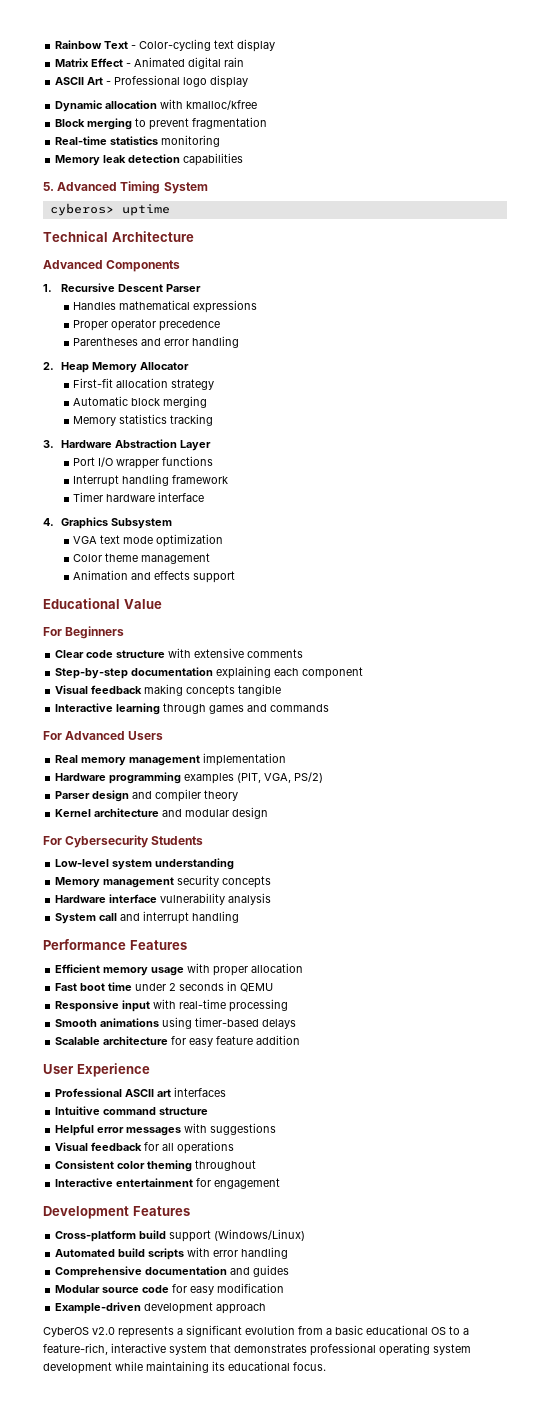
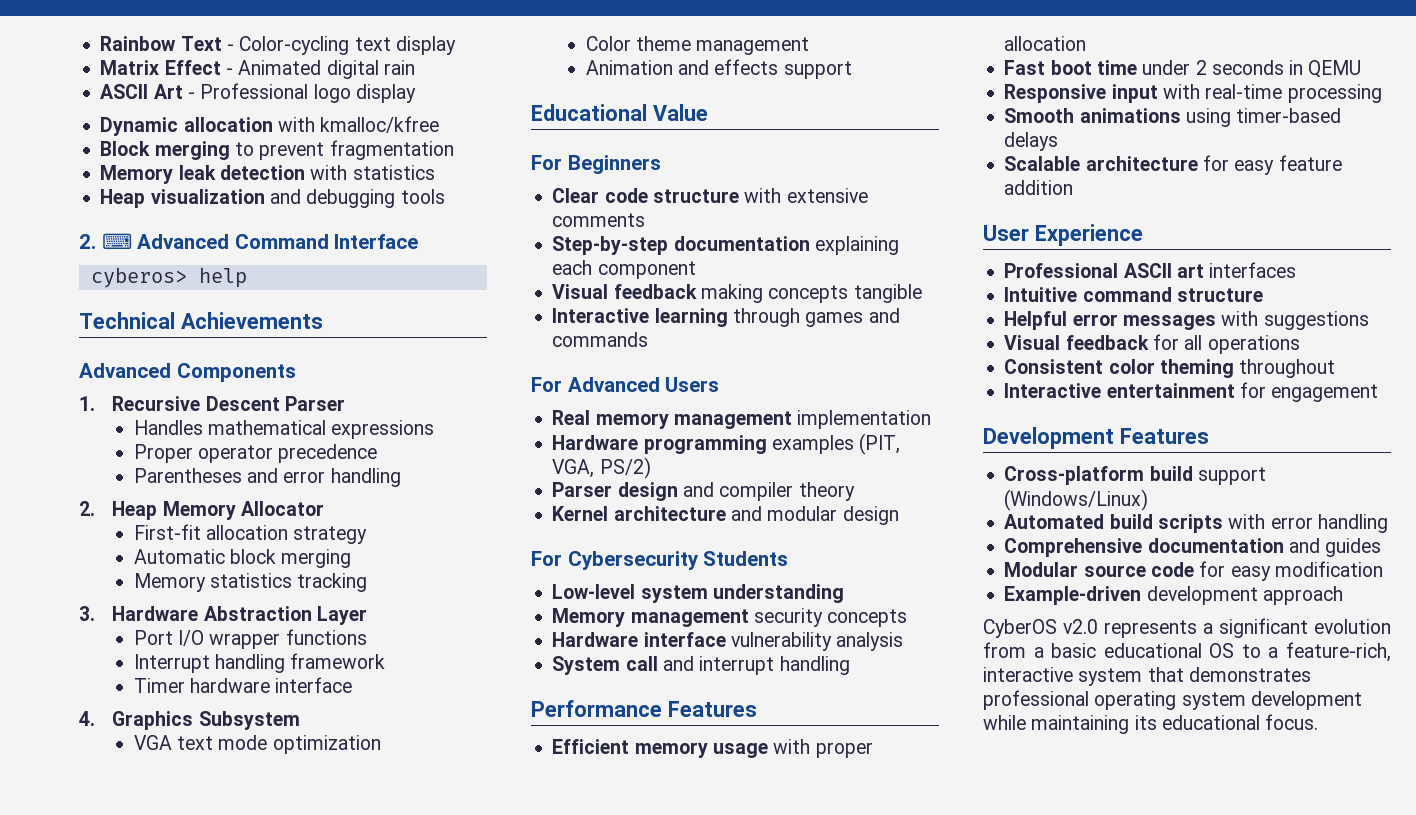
- Real-time statistics monitoring
- Memory leak detection capabilities
- 5. Advanced Timing System
+ Memory leak detection with statistics
+ Heap visualization and debugging tools
+ 2. ⌨ Advanced Command Interface
- cyberos> uptime
+ cyberos> help
- Technical Architecture
+ Technical Achievements

